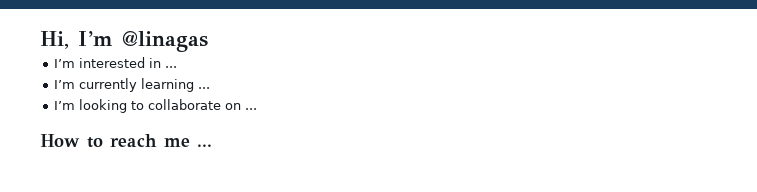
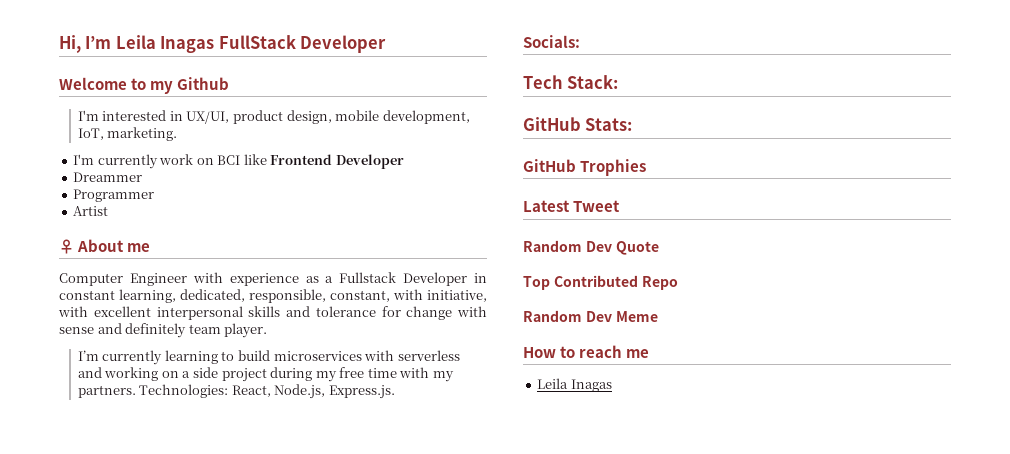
- Hi, I’m @linagas
- I’m interested in ...
- I’m currently learning ...
- I’m looking to collaborate on ...
+ Hi, I’m Leila Inagas FullStack Developer
+ Welcome to my Github
+ I'm interested in UX/UI, product design, mobile development, IoT, marketing.
+ I'm currently work on BCI like Frontend Developer
+ Dreammer
+ Programmer
+ Artist
+ ♀ About me
+ Computer Engineer with experience as a Fullstack Developer in constant learning, dedicated, responsible, constant, with initiative, with excellent interpersonal skills and tolerance for change with sense and definitely team player.
+ I’m currently learning to build microservices with serverless and working on a side project during my free time with my partners. Technologies: React, Node.js, Express.js.
+ Socials:
+ Tech Stack:
+ GitHub Stats:
+ GitHub Trophies
+ Latest Tweet
+ Random Dev Quote
+ Top Contributed Repo
+ Random Dev Meme
- How to reach me ...
+ How to reach me
+ Leila Inagas

